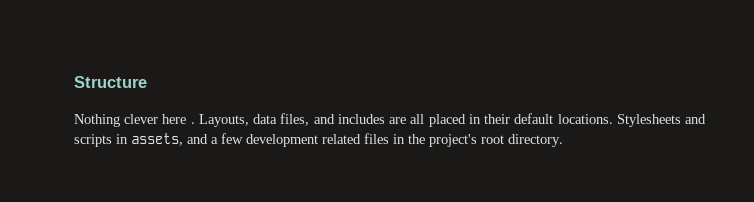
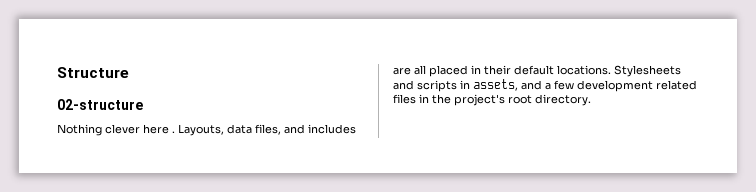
+ 02-structure

